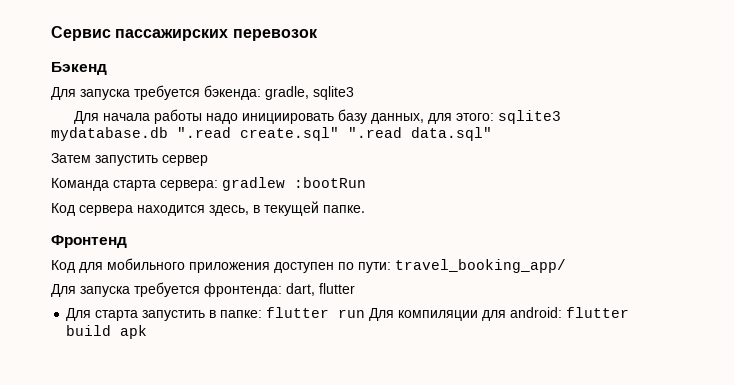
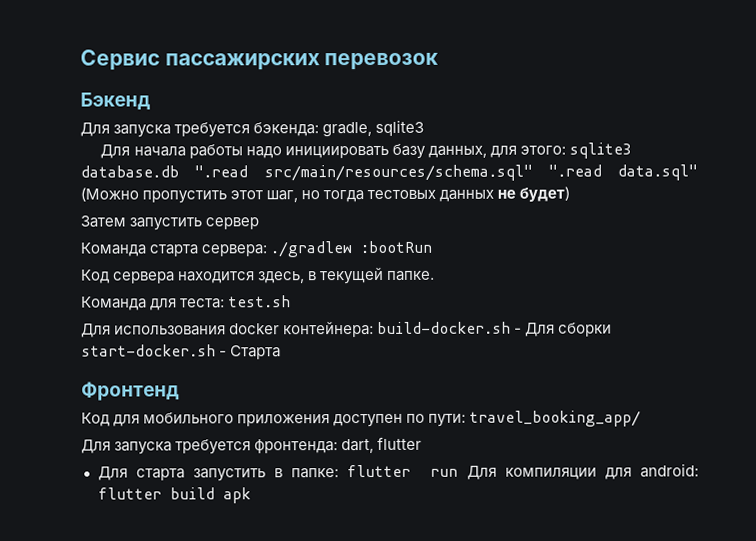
- Для начала работы надо инициировать базу данных, для этого: sqlite3 mydatabase.db ".read create.sql" ".read data.sql"
+ Для начала работы надо инициировать базу данных, для этого: sqlite3 database.db ".read src/main/resources/schema.sql" ".read data.sql" (Можно пропустить этот шаг, но тогда тестовых данных не будет)
- Команда старта сервера: gradlew :bootRun
+ Команда старта сервера: ./gradlew :bootRun
+ Команда для теста: test.sh
+ Для использования docker контейнера: build-docker.sh - Для сборки start-docker.sh - Старта

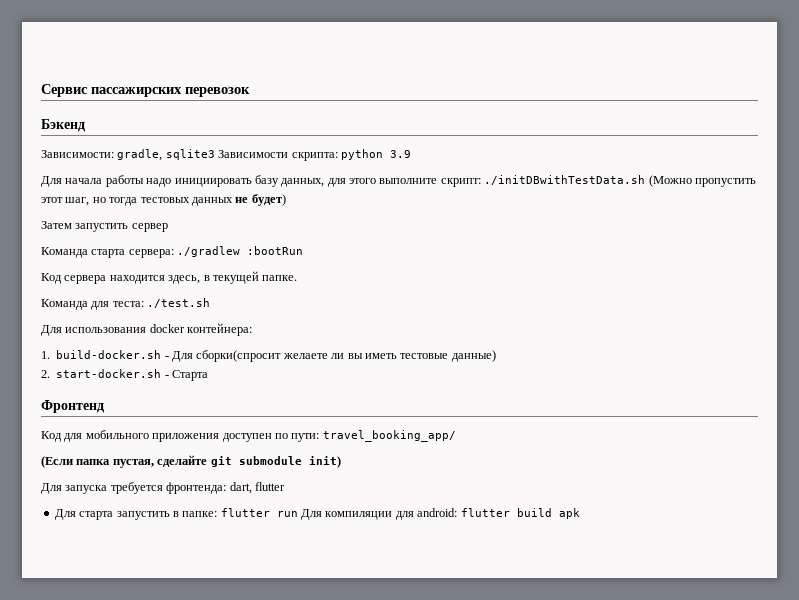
- Для запуска требуется бэкенда: gradle, sqlite3
+ Зависимости: gradle, sqlite3 Зависимости скрипта: python 3.9
- Для начала работы надо инициировать базу данных, для этого: sqlite3 database.db ".read src/main/resources/schema.sql" ".read data.sql" (Можно пропустить этот шаг, но тогда тестовых данных не будет)
+ Для начала работы надо инициировать базу данных, для этого выполните скрипт: ./initDBwithTestData.sh (Можно пропустить этот шаг, но тогда тестовых данных не будет)
- Команда для теста: test.sh
+ Команда для теста: ./test.sh
- Для использования docker контейнера: build-docker.sh - Для сборки start-docker.sh - Старта
+ Для использования docker контейнера:
+ 1. build-docker.sh - Для сборки(спросит желаете ли вы иметь тестовые данные)
+ 2. start-docker.sh - Старта
+ (Если папка пустая, сделайте git submodule init)

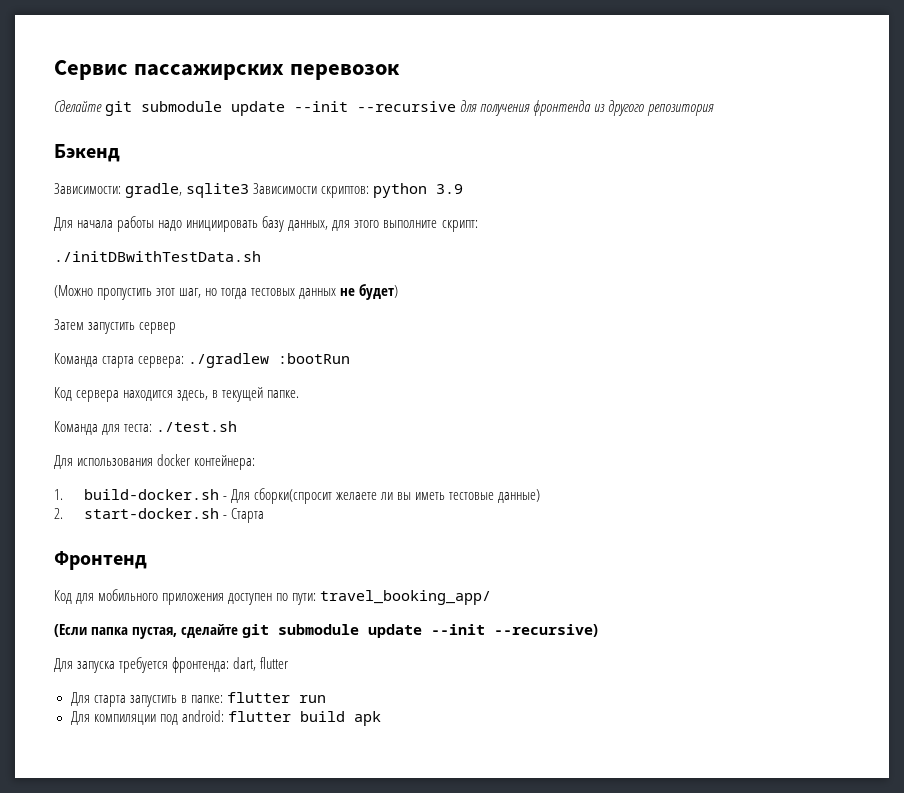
+ Сделайте git submodule update --init --recursive для получения фронтенда из другого репозитория
- Зависимости: gradle, sqlite3 Зависимости скрипта: python 3.9
+ Зависимости: gradle, sqlite3 Зависимости скриптов: python 3.9
- Для начала работы надо инициировать базу данных, для этого выполните скрипт: ./initDBwithTestData.sh (Можно пропустить этот шаг, но тогда тестовых данных не будет)
+ Для начала работы надо инициировать базу данных, для этого выполните скрипт:
+ ./initDBwithTestData.sh
+ (Можно пропустить этот шаг, но тогда тестовых данных не будет)
- (Если папка пустая, сделайте git submodule init)
+ (Если папка пустая, сделайте git submodule update --init --recursive)
- Для старта запустить в папке: flutter run Для компиляции для android: flutter build apk
+ Для старта запустить в папке: flutter run
+ Для компиляции под android: flutter build apk

